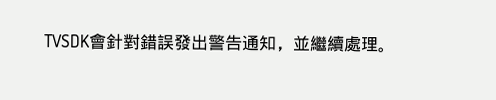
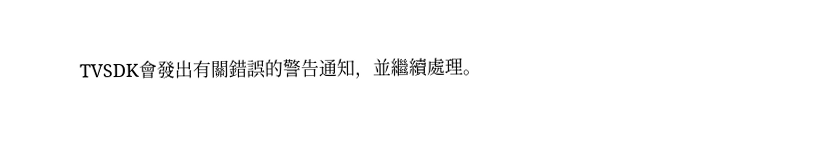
- TVSDK會針對錯誤發出警告通知，並繼續處理。
+ TVSDK會發出有關錯誤的警告通知，並繼續處理。

